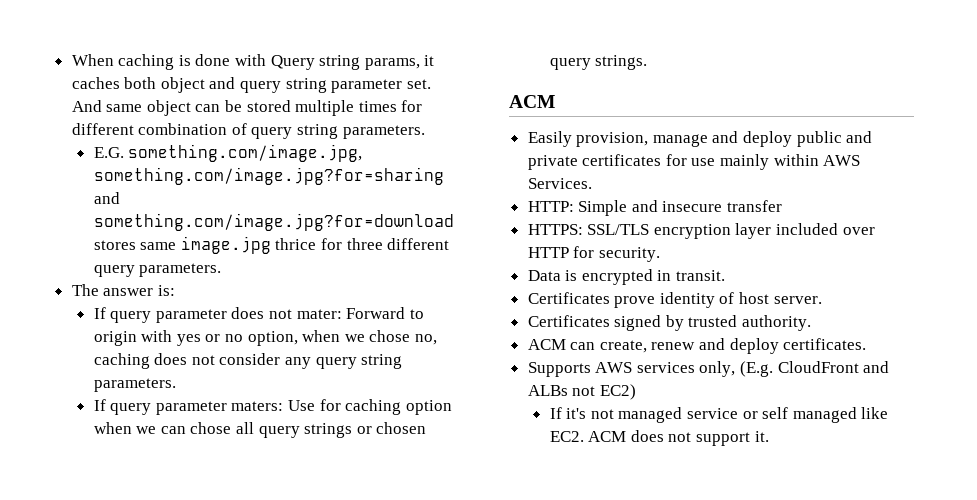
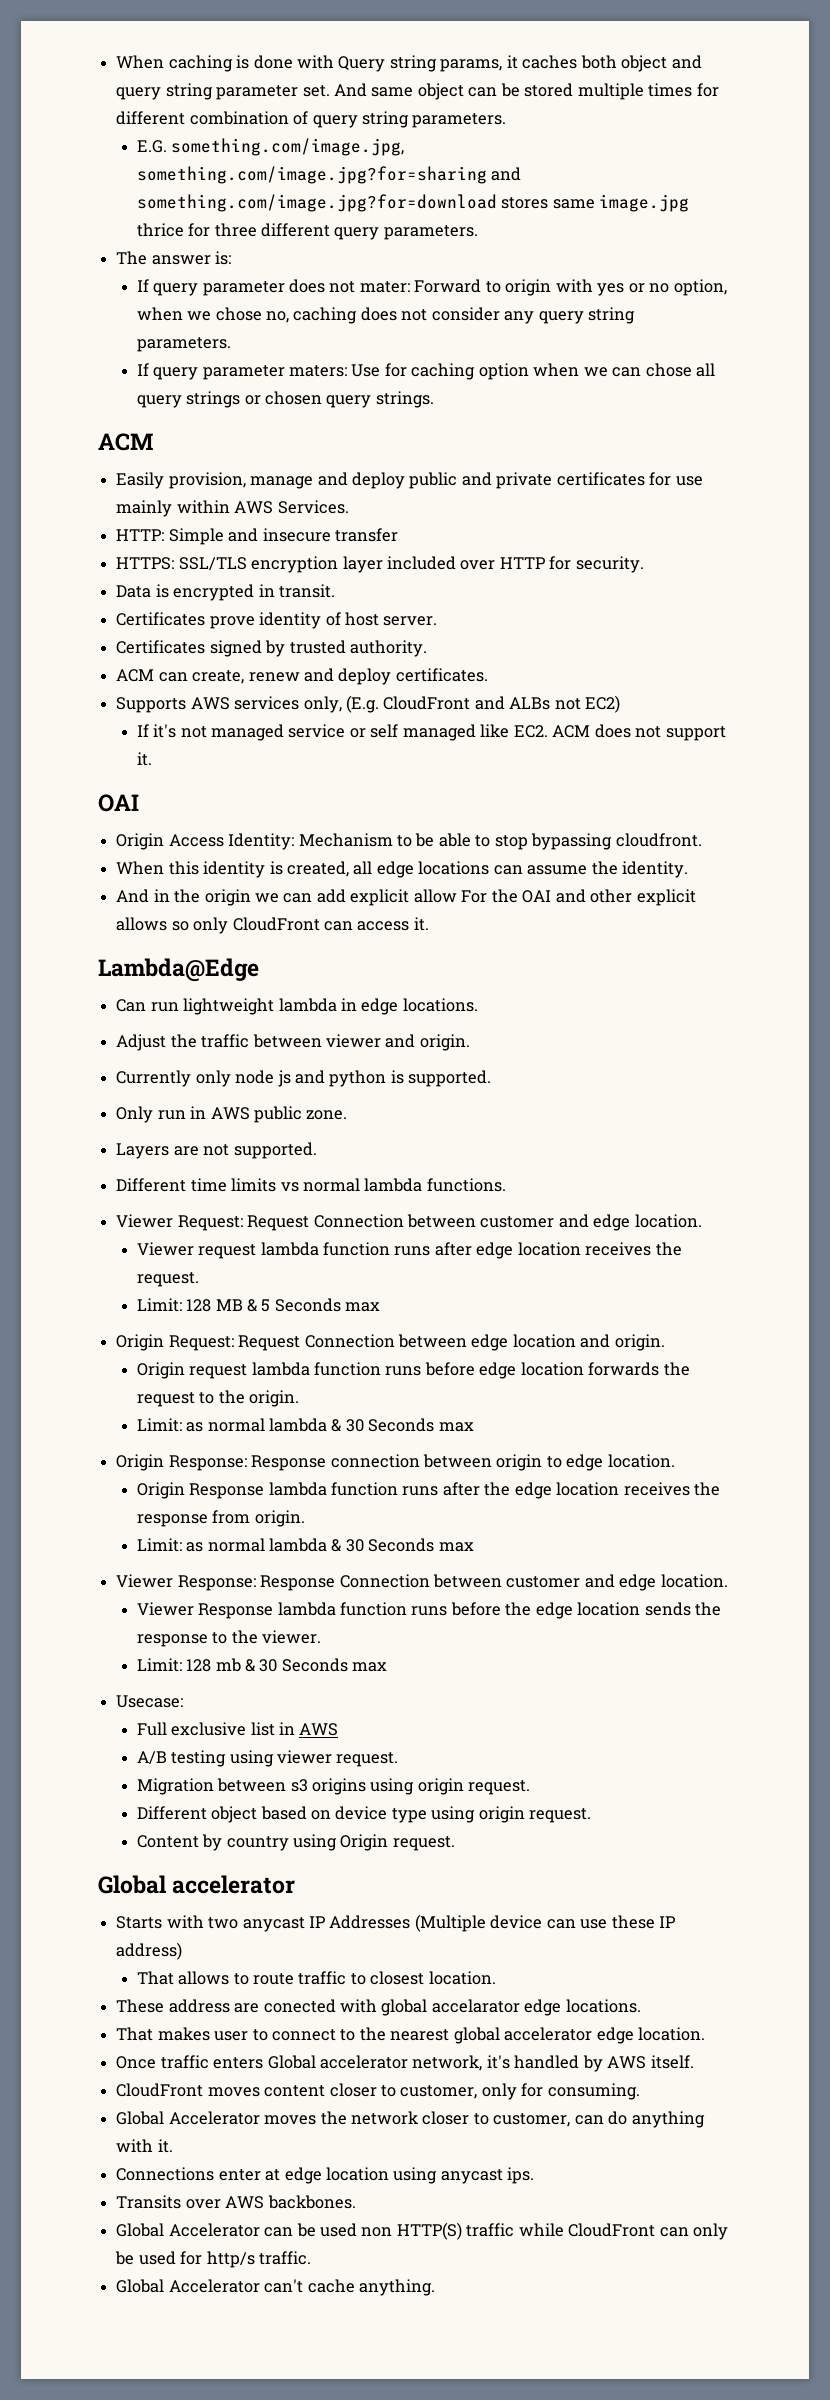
  If it's not managed service or self managed like EC2. ACM does not support it.
+ OAI
+ Origin Access Identity: Mechanism to be able to stop bypassing cloudfront.
+ When this identity is created, all edge locations can assume the identity.
+ And in the origin we can add explicit allow For the OAI and other explicit allows so only CloudFront can access it.
+ Lambda@Edge
+ Can run lightweight lambda in edge locations.
+ Adjust the traffic between viewer and origin.
+ Currently only node js and python is supported.
+ Only run in AWS public zone.
+ Layers are not supported.
+ Different time limits vs normal lambda functions.
+ Viewer Request: Request Connection between customer and edge location.
+ Viewer request lambda function runs after edge location receives the request.
+ Limit: 128 MB & 5 Seconds max
+ Origin Request: Request Connection between edge location and origin.
+ Origin request lambda function runs before edge location forwards the request to the origin.
+ Limit: as normal lambda & 30 Seconds max
+ Origin Response: Response connection between origin to edge location.
+ Origin Response lambda function runs after the edge location receives the response from origin.
+ Limit: as normal lambda & 30 Seconds max
+ Viewer Response: Response Connection between customer and edge location.
+ Viewer Response lambda function runs before the edge location sends the response to the viewer.
+ Limit: 128 mb & 30 Seconds max
+ Usecase:
+ Full exclusive list in AWS
+ A/B testing using viewer request.
+ Migration between s3 origins using origin request.
+ Different object based on device type using origin request.
+ Content by country using Origin request.
+ Global accelerator
+ Starts with two anycast IP Addresses (Multiple device can use these IP address)
+ That allows to route traffic to closest location.
+ These address are conected with global accelarator edge locations.
+ That makes user to connect to the nearest global accelerator edge location.
+ Once traffic enters Global accelerator network, it's handled by AWS itself.
+ CloudFront moves content closer to customer, only for consuming.
+ Global Accelerator moves the network closer to customer, can do anything with it.
+ Connections enter at edge location using anycast ips.
+ Transits over AWS backbones.
+ Global Accelerator can be used non HTTP(S) traffic while CloudFront can only be used for http/s traffic.
+ Global Accelerator can't cache anything.

